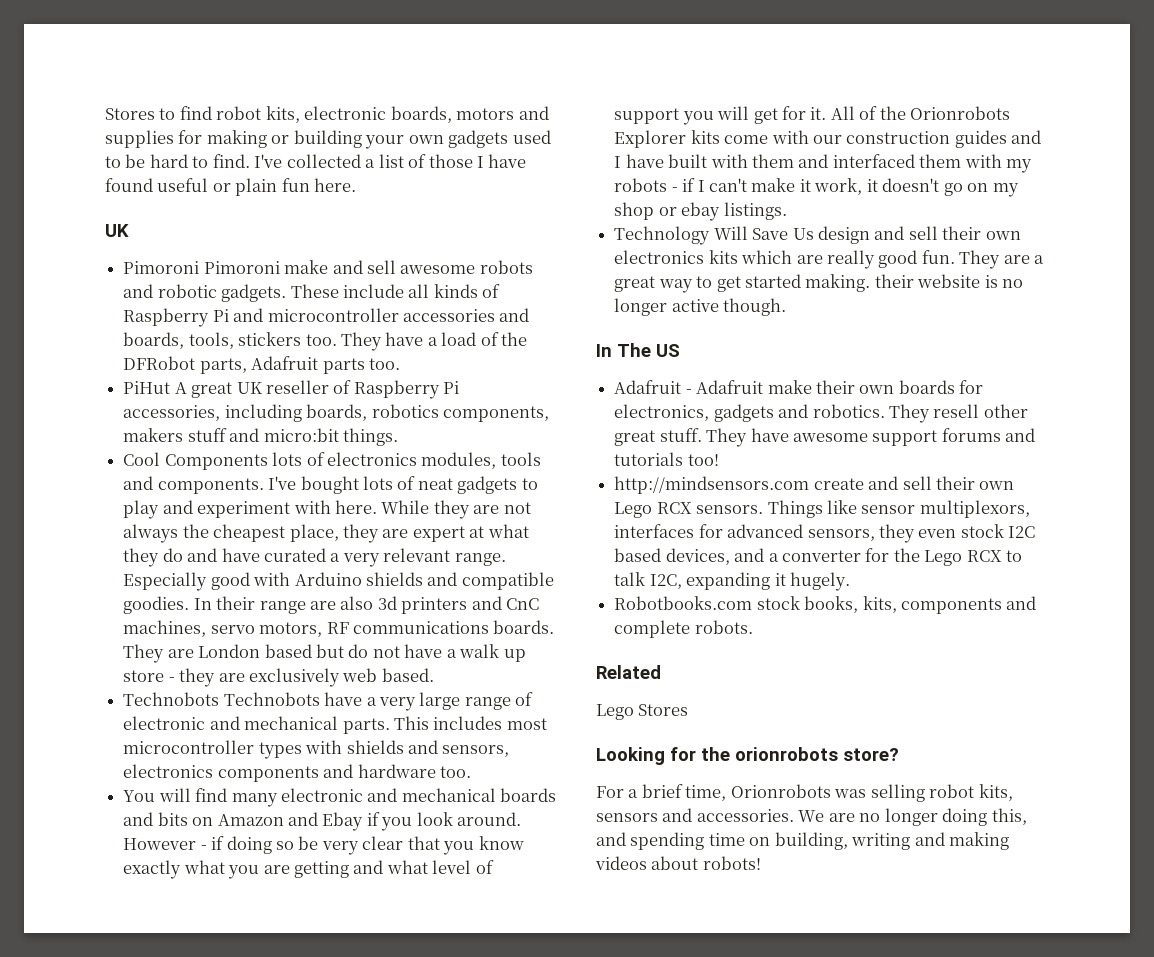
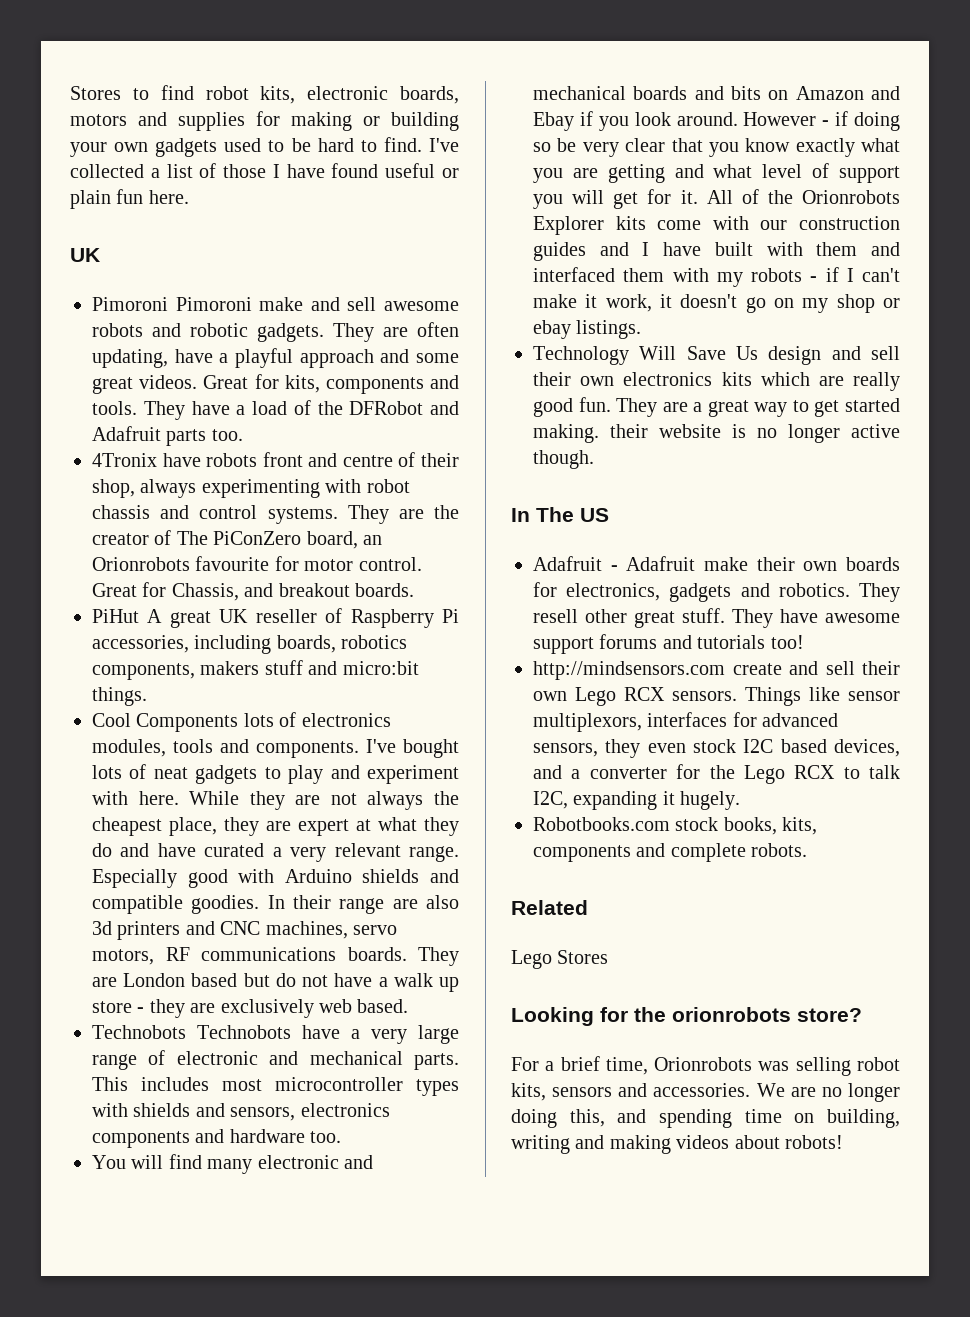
- These include all kinds of Raspberry Pi and microcontroller accessories and boards, tools, stickers too.
+ They are often updating, have a playful approach and some great videos. Great for kits, components and tools.
- They have a load of the DFRobot parts, Adafruit parts too.
+ They have a load of the DFRobot and Adafruit parts too.
+ 4Tronix have robots front and centre of their shop, always experimenting with robot chassis and control systems. They are the creator of The PiConZero board, an Orionrobots favourite for motor control. Great for Chassis, and breakout boards.
- In their range are also 3d printers and CnC machines, servo motors, RF communications boards.
+ In their range are also 3d printers and CNC machines, servo motors, RF communications boards.

